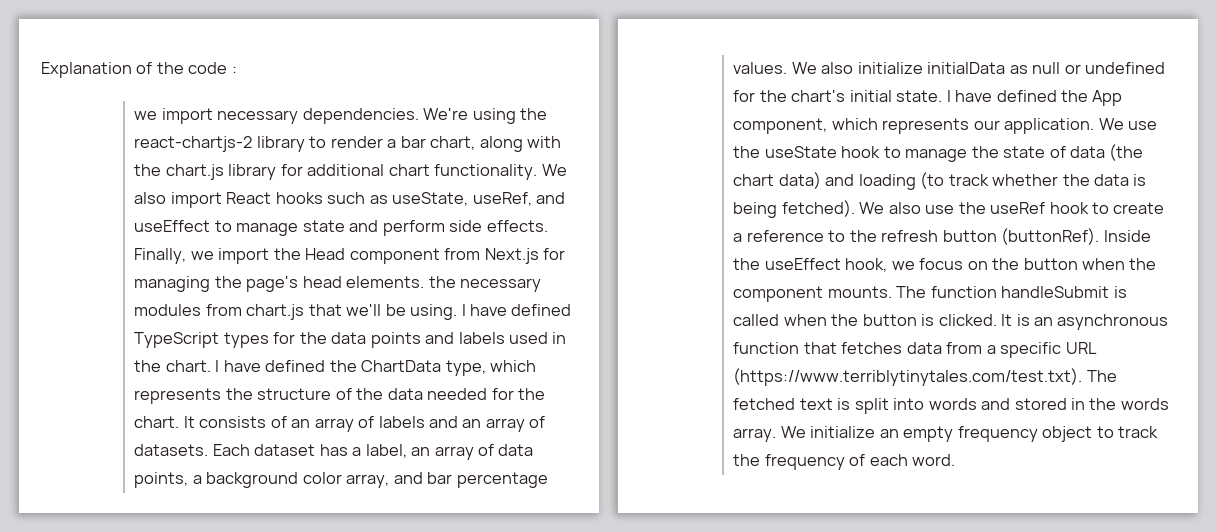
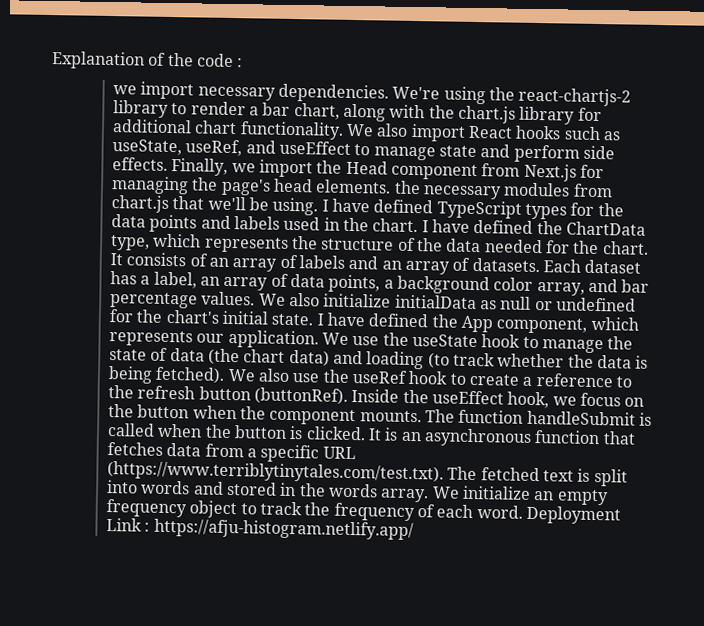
+ Deployment Link : https://afju-histogram.netlify.app/

